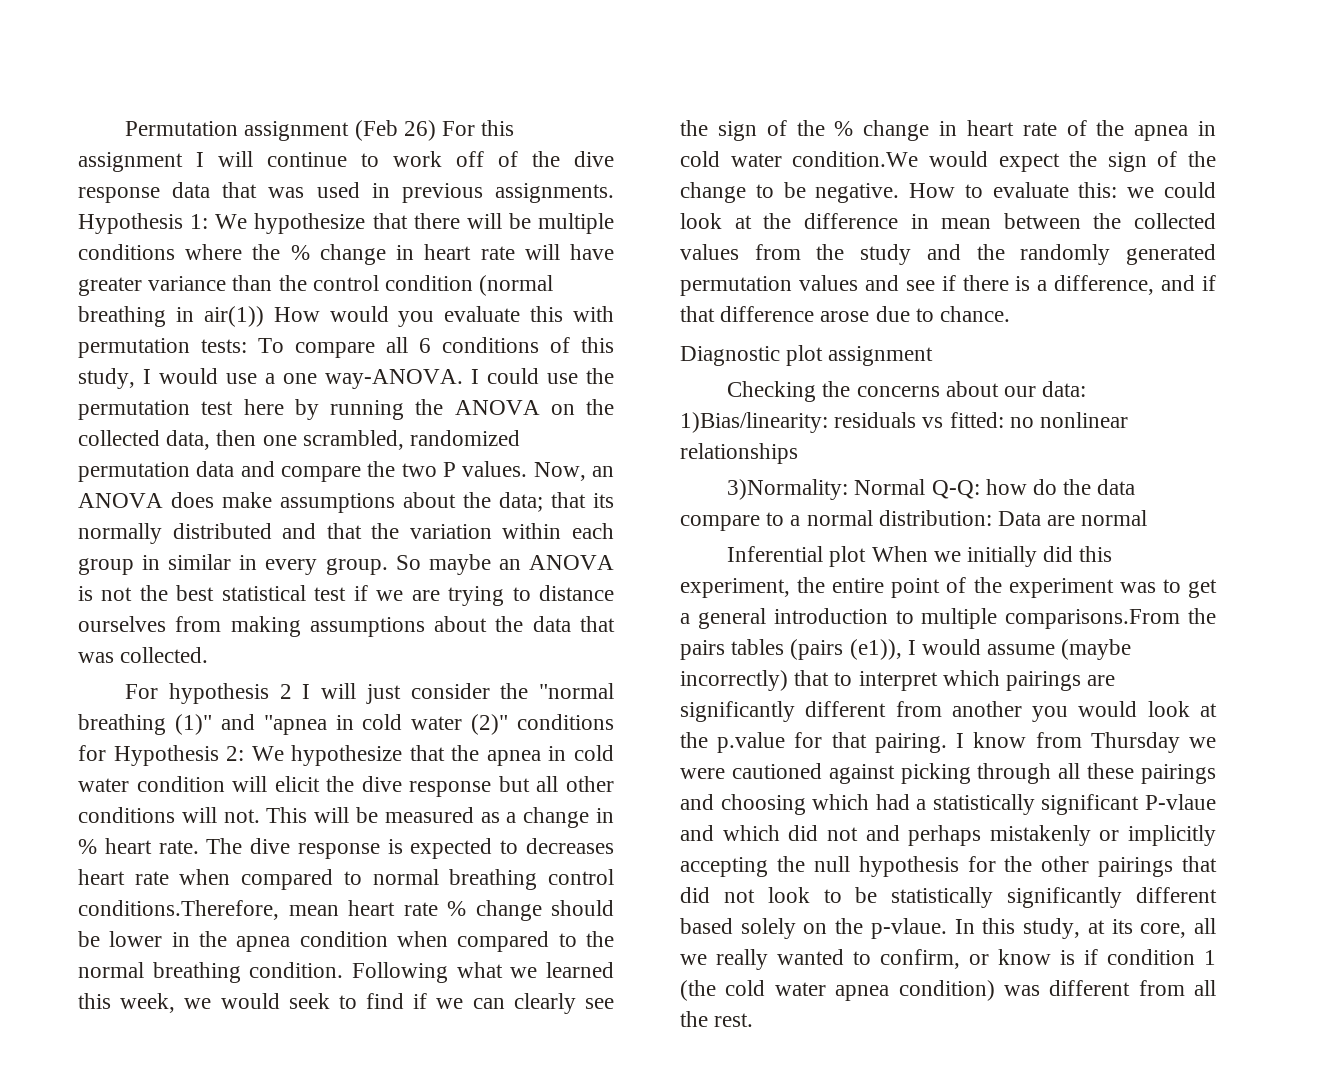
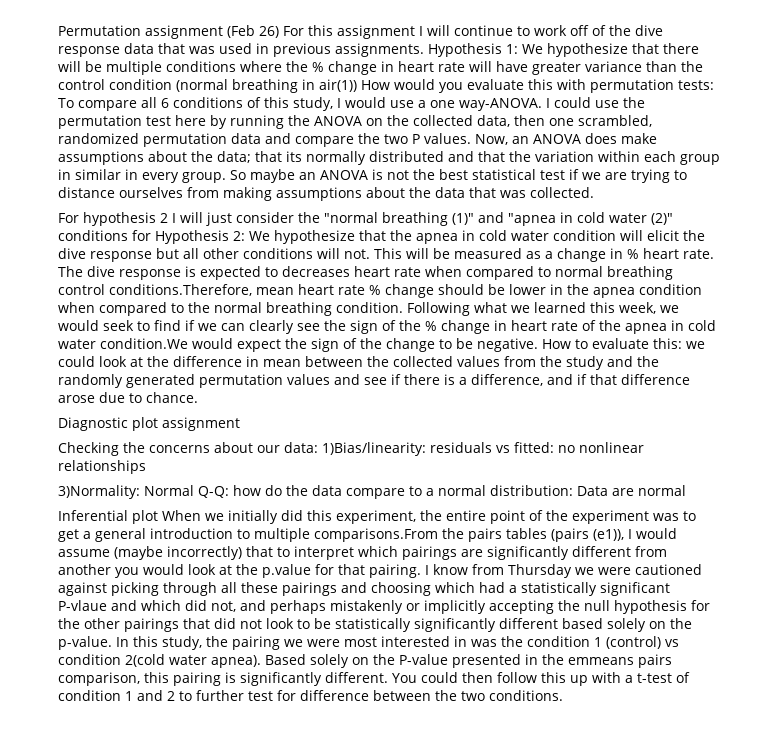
- I know from Thursday we were cautioned against picking through all these pairings and choosing which had a statistically significant P-vlaue and which did not and perhaps mistakenly or implicitly accepting the null hypothesis for the other pairings that did not look to be statistically significantly different based solely on the p-vlaue.
+ I know from Thursday we were cautioned against picking through all these pairings and choosing which had a statistically significant P-vlaue and which did not, and perhaps mistakenly or implicitly accepting the null hypothesis for the other pairings that did not look to be statistically significantly different based solely on the p-value.
- In this study, at its core, all we really wanted to confirm, or know is if condition 1 (the cold water apnea condition) was different from all the rest.
+ In this study, the pairing we were most interested in was the condition 1 (control) vs condition 2(cold water apnea). Based solely on the P-value presented in the emmeans pairs comparison, this pairing is significantly different. You could then follow this up with a t-test of condition 1 and 2 to further test for difference between the two conditions.

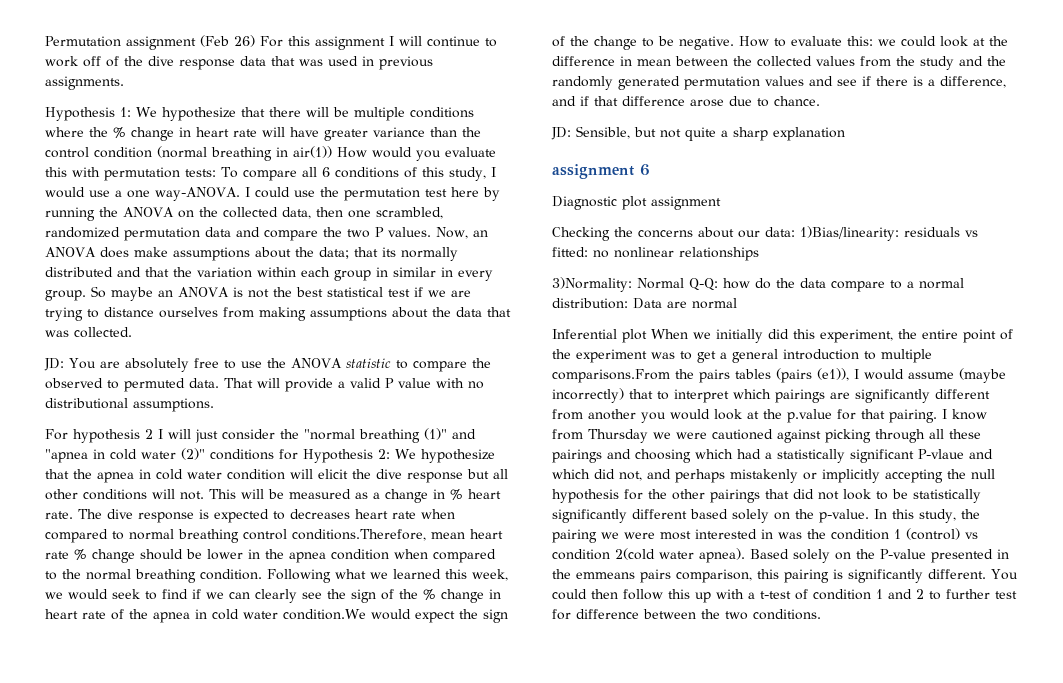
- Permutation assignment (Feb 26) For this assignment I will continue to work off of the dive response data that was used in previous assignments. Hypothesis 1:
+ Permutation assignment (Feb 26) For this assignment I will continue to work off of the dive response data that was used in previous assignments.
+ Hypothesis 1:
+ JD: You are absolutely free to use the ANOVA statistic to compare the observed to permuted data. That will provide a valid P value with no distributional assumptions.
+ JD: Sensible, but not quite a sharp explanation
+ assignment 6

